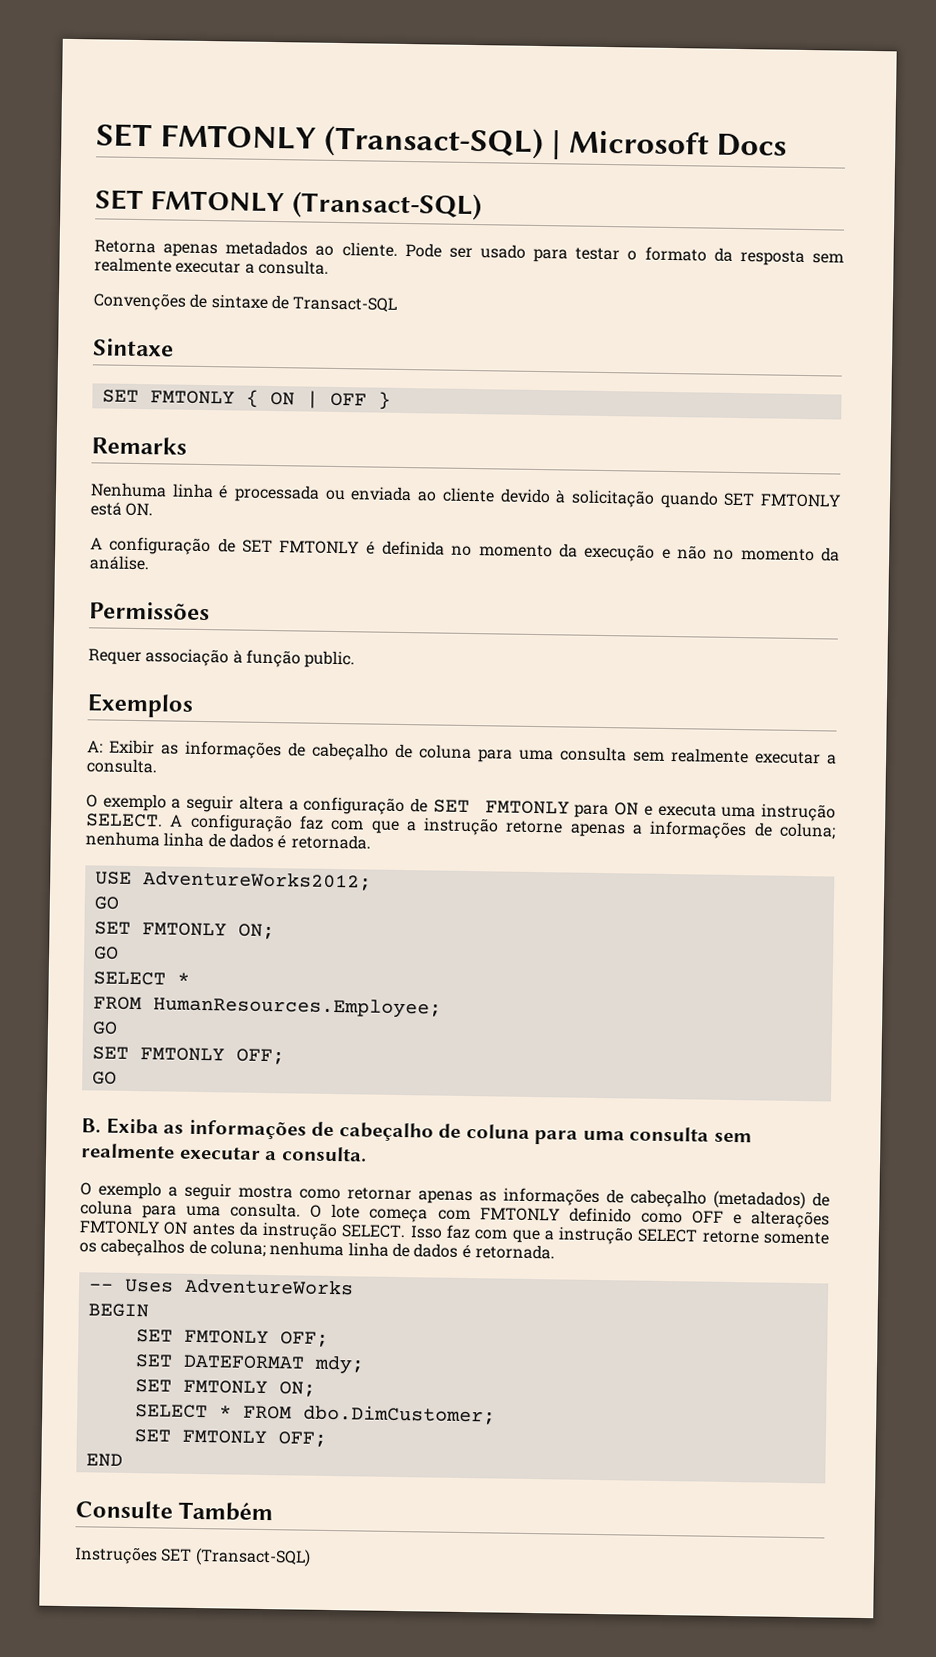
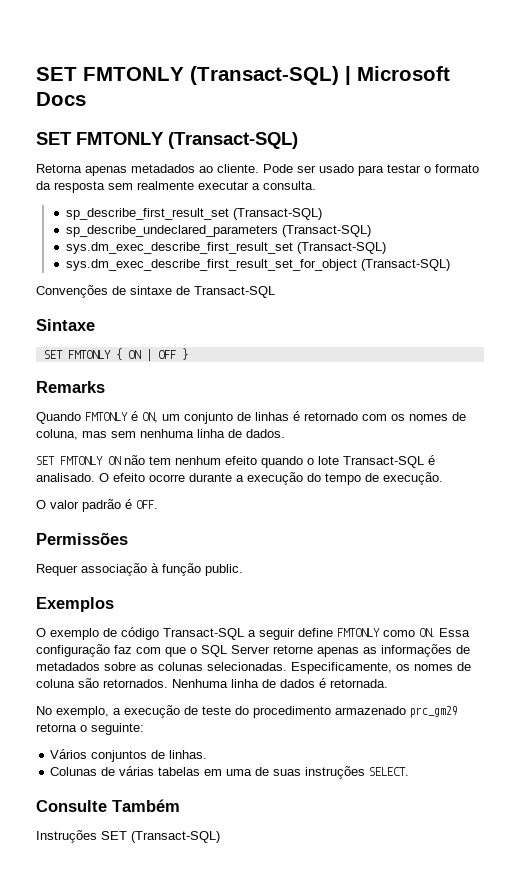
+ sp_describe_first_result_set (Transact-SQL)
+ sp_describe_undeclared_parameters (Transact-SQL)
+ sys.dm_exec_describe_first_result_set (Transact-SQL)
+ sys.dm_exec_describe_first_result_set_for_object (Transact-SQL)
- Nenhuma linha é processada ou enviada ao cliente devido à solicitação quando SET FMTONLY está ON.
- A configuração de SET FMTONLY é definida no momento da execução e não no momento da análise.
+ Quando FMTONLY é ON, um conjunto de linhas é retornado com os nomes de coluna, mas sem nenhuma linha de dados.
+ SET FMTONLY ON não tem nenhum efeito quando o lote Transact-SQL é analisado. O efeito ocorre durante a execução do tempo de execução.
+ O valor padrão é OFF.
- A: Exibir as informações de cabeçalho de coluna para uma consulta sem realmente executar a consulta.
- O exemplo a seguir altera a configuração de SET FMTONLY para ON e executa uma instrução SELECT. A configuração faz com que a instrução retorne apenas a informações de coluna; nenhuma linha de dados é retornada.
- USE AdventureWorks2012;
- GO
- SET FMTONLY ON;
- GO
- SELECT *
- FROM HumanResources.Employee;
- GO
- SET FMTONLY OFF;
- GO
- B. Exiba as informações de cabeçalho de coluna para uma consulta sem realmente executar a consulta.
- O exemplo a seguir mostra como retornar apenas as informações de cabeçalho (metadados) de coluna para uma consulta. O lote começa com FMTONLY definido como OFF e alterações FMTONLY ON antes da instrução SELECT. Isso faz com que a instrução SELECT retorne somente os cabeçalhos de coluna; nenhuma linha de dados é retornada.
- -- Uses AdventureWorks
- BEGIN
- SET FMTONLY OFF;
- SET DATEFORMAT mdy;
- SET FMTONLY ON;
- SELECT * FROM dbo.DimCustomer;
- SET FMTONLY OFF;
- END
+ O exemplo de código Transact-SQL a seguir define FMTONLY como ON. Essa configuração faz com que o SQL Server retorne apenas as informações de metadados sobre as colunas selecionadas. Especificamente, os nomes de coluna são retornados. Nenhuma linha de dados é retornada.
+ No exemplo, a execução de teste do procedimento armazenado prc_gm29 retorna o seguinte:
+ Vários conjuntos de linhas.
+ Colunas de várias tabelas em uma de suas instruções SELECT.

